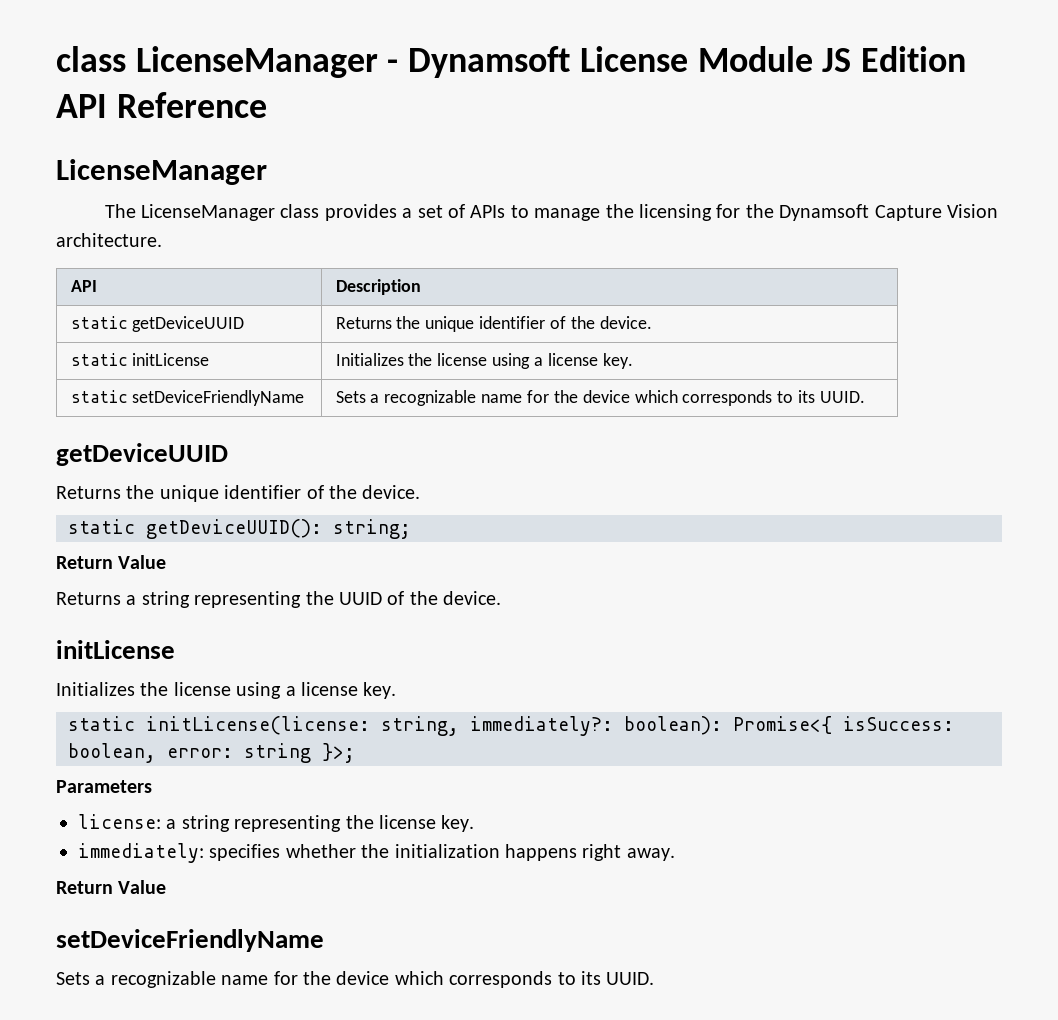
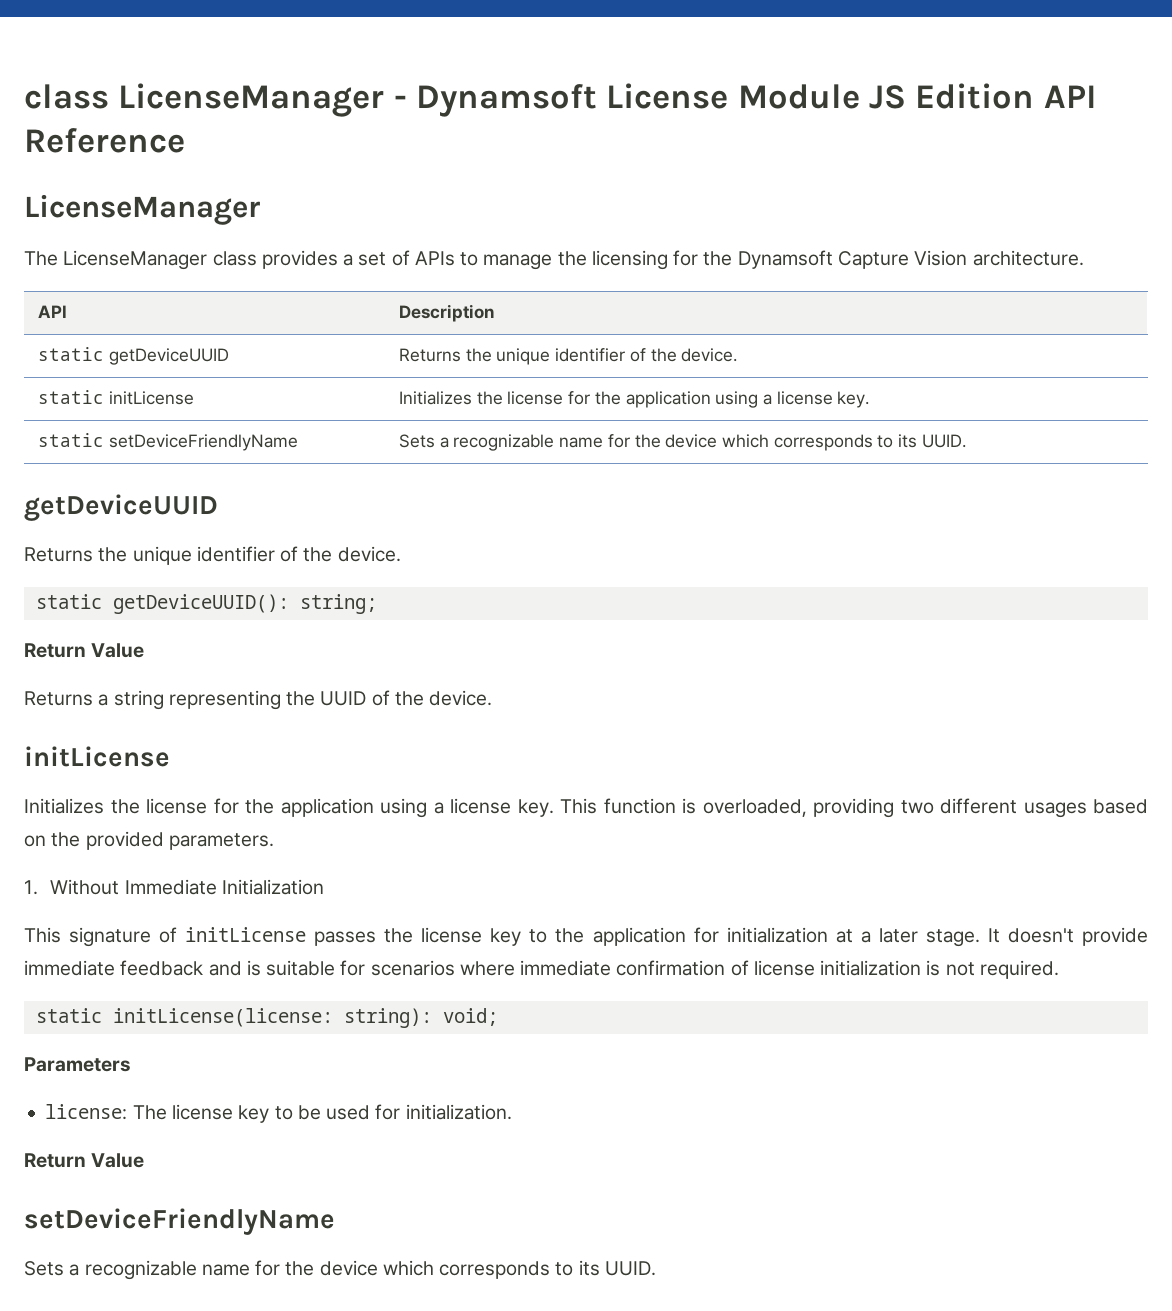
- static initLicense | Initializes the license using a license key.
+ static initLicense | Initializes the license for the application using a license key.
  Returns a string representing the UUID of the device.
  initLicense
- Initializes the license using a license key.
- static initLicense(license: string, immediately?: boolean): Promise<{ isSuccess: boolean, error: string }>;
+ Initializes the license for the application using a license key. This function is overloaded, providing two different usages based on the provided parameters.
+ 1. Without Immediate Initialization
+ This signature of initLicense passes the license key to the application for initialization at a later stage. It doesn't provide immediate feedback and is suitable for scenarios where immediate confirmation of license initialization is not required.
+ static initLicense(license: string): void;
  Parameters
- license: a string representing the license key.
- immediately: specifies whether the initialization happens right away.
+ license: The license key to be used for initialization.

